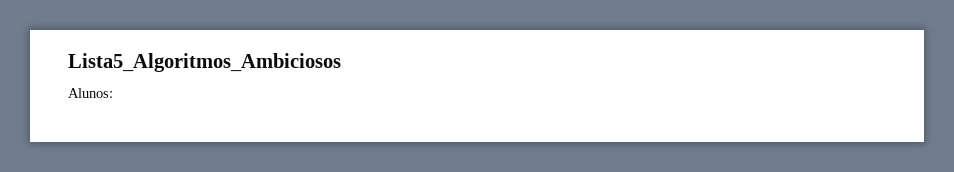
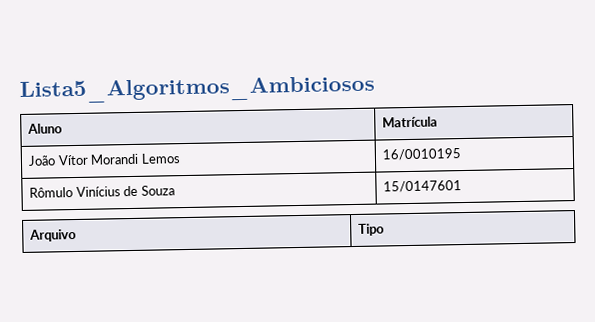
- Alunos:
+ Aluno | Matrícula
+ João Vítor Morandi Lemos | 16/0010195
+ Rômulo Vinícius de Souza | 15/0147601
+ Arquivo | Tipo

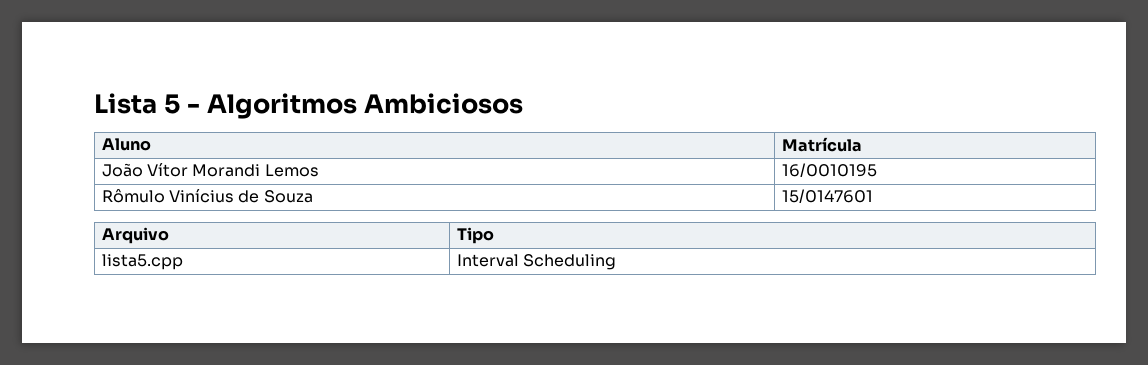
- Lista5_Algoritmos_Ambiciosos
+ Lista 5 - Algoritmos Ambiciosos
+ lista5.cpp | Interval Scheduling

